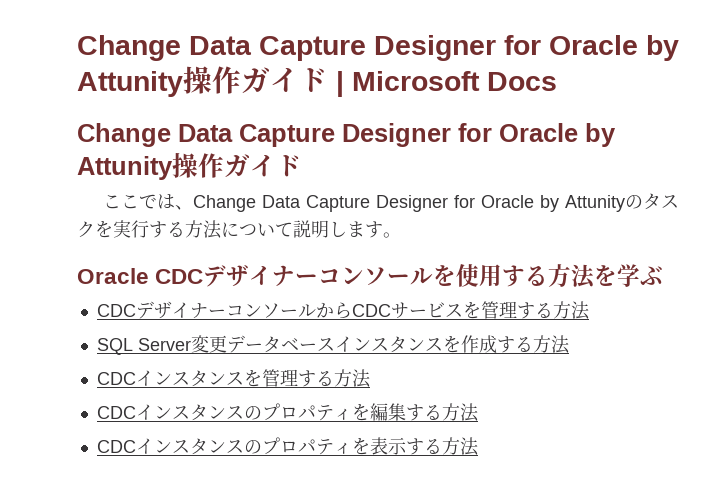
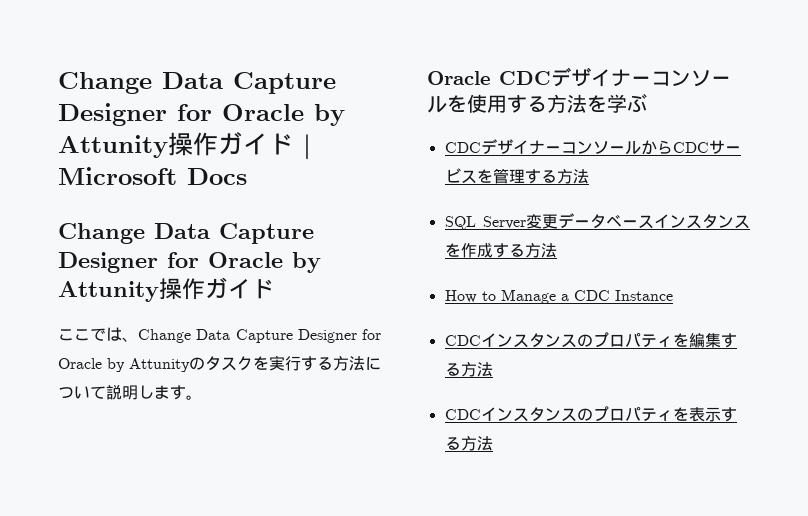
- CDCインスタンスを管理する方法
+ How to Manage a CDC Instance

